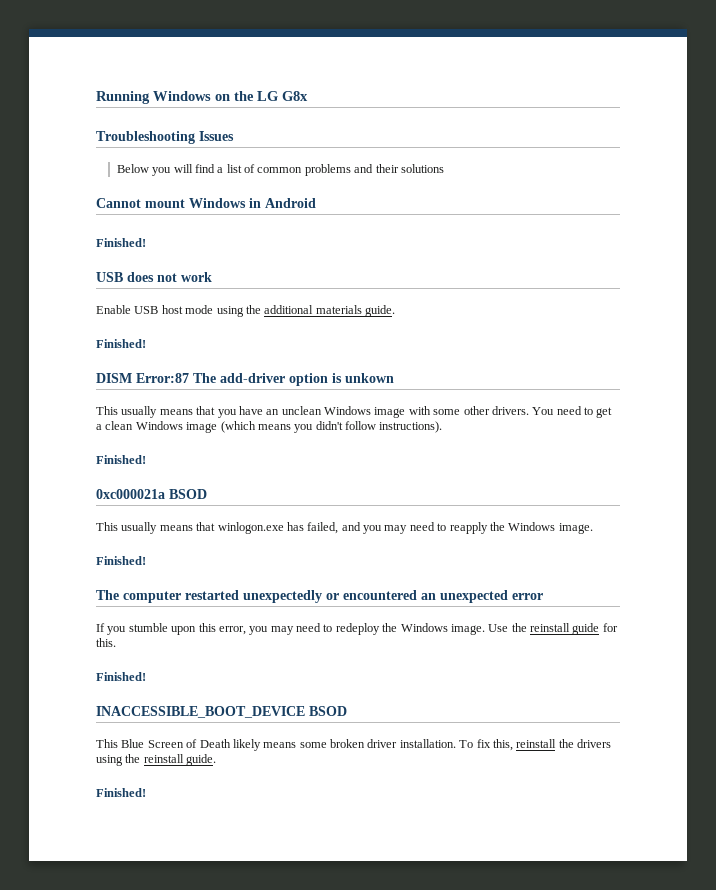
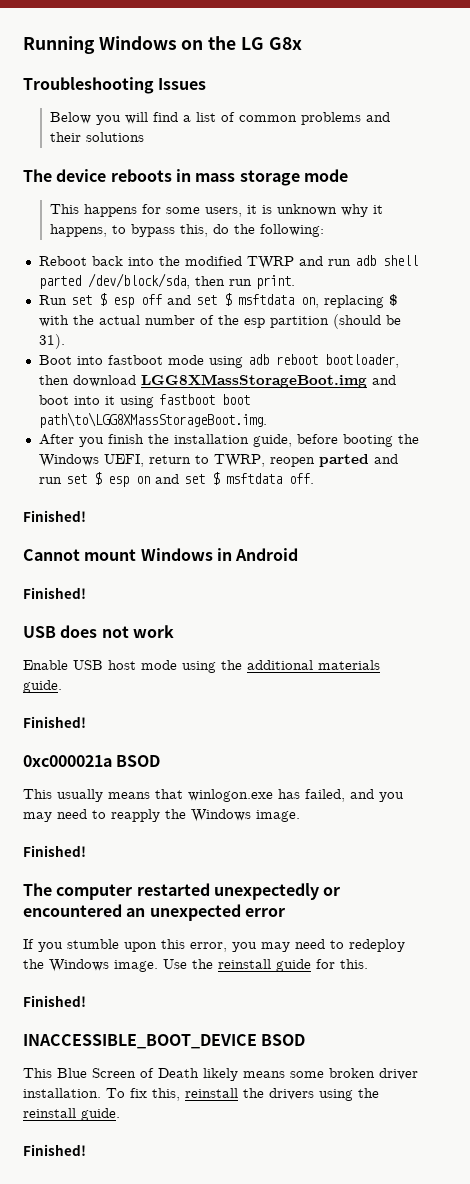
+ The device reboots in mass storage mode
+ This happens for some users, it is unknown why it happens, to bypass this, do the following:
+ Reboot back into the modified TWRP and run adb shell parted /dev/block/sda, then run print.
+ Run set $ esp off and set $ msftdata on, replacing $ with the actual number of the esp partition (should be 31).
+ Boot into fastboot mode using adb reboot bootloader, then download LGG8XMassStorageBoot.img and boot into it using fastboot boot path\to\LGG8XMassStorageBoot.img.
+ After you finish the installation guide, before booting the Windows UEFI, return to TWRP, reopen parted and run set $ esp on and set $ msftdata off.
+ Finished!
- DISM Error:87 The add-driver option is unkown
- This usually means that you have an unclean Windows image with some other drivers. You need to get a clean Windows image (which means you didn't follow instructions).
- Finished!

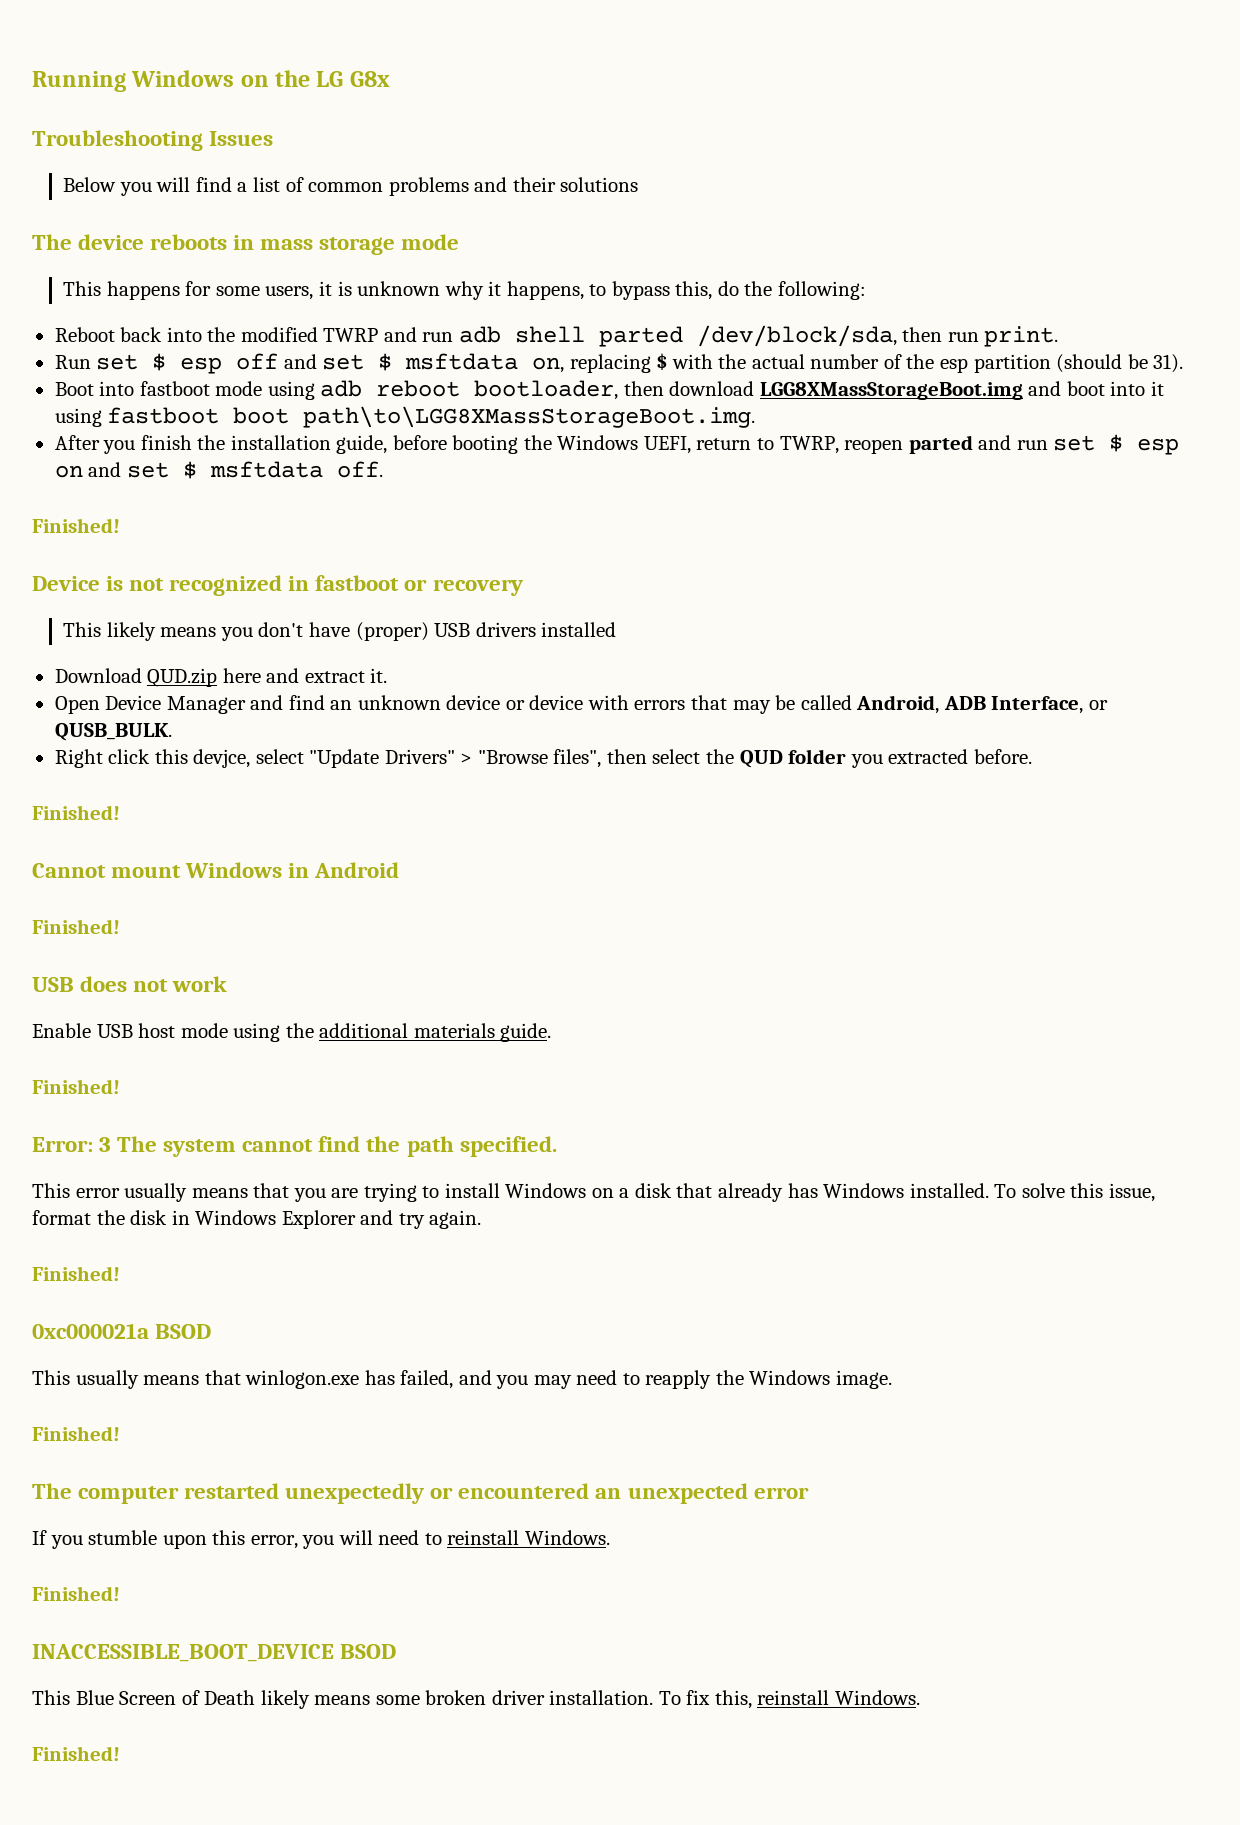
+ Device is not recognized in fastboot or recovery
+ This likely means you don't have (proper) USB drivers installed
+ Download QUD.zip here and extract it.
+ Open Device Manager and find an unknown device or device with errors that may be called Android, ADB Interface, or QUSB_BULK.
+ Right click this devjce, select "Update Drivers" > "Browse files", then select the QUD folder you extracted before.
+ Finished!
+ Error: 3 The system cannot find the path specified.
+ This error usually means that you are trying to install Windows on a disk that already has Windows installed. To solve this issue, format the disk in Windows Explorer and try again.
+ Finished!
- If you stumble upon this error, you may need to redeploy the Windows image. Use the reinstall guide for this.
+ If you stumble upon this error, you will need to reinstall Windows.
- To fix this, reinstall the drivers using the reinstall guide.
+ To fix this, reinstall Windows.

